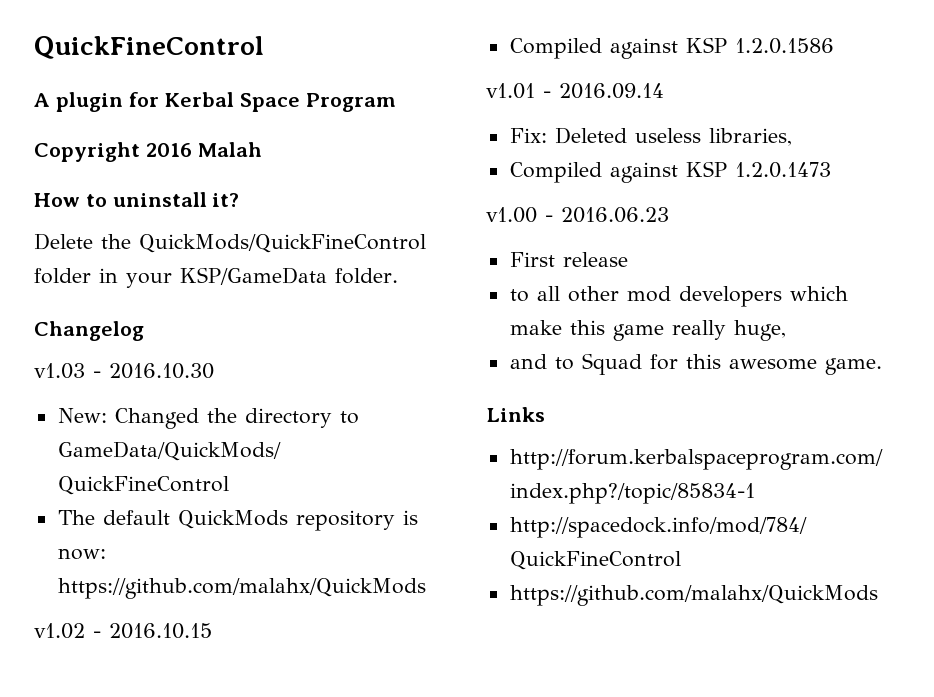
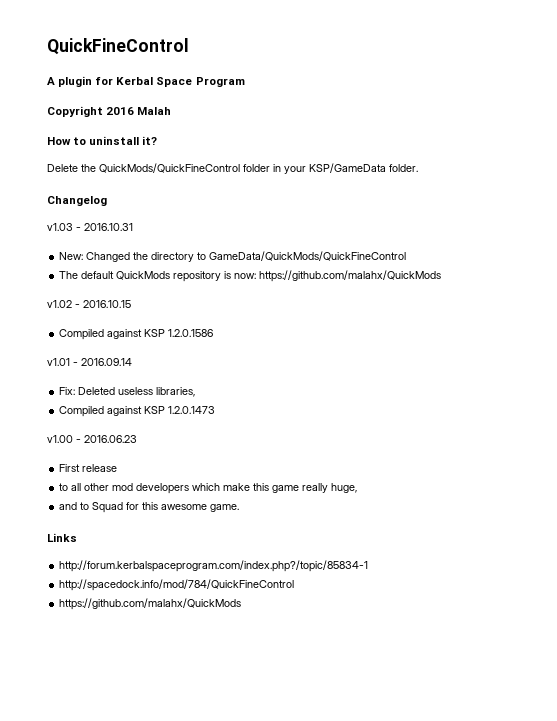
- v1.03 - 2016.10.30
+ v1.03 - 2016.10.31

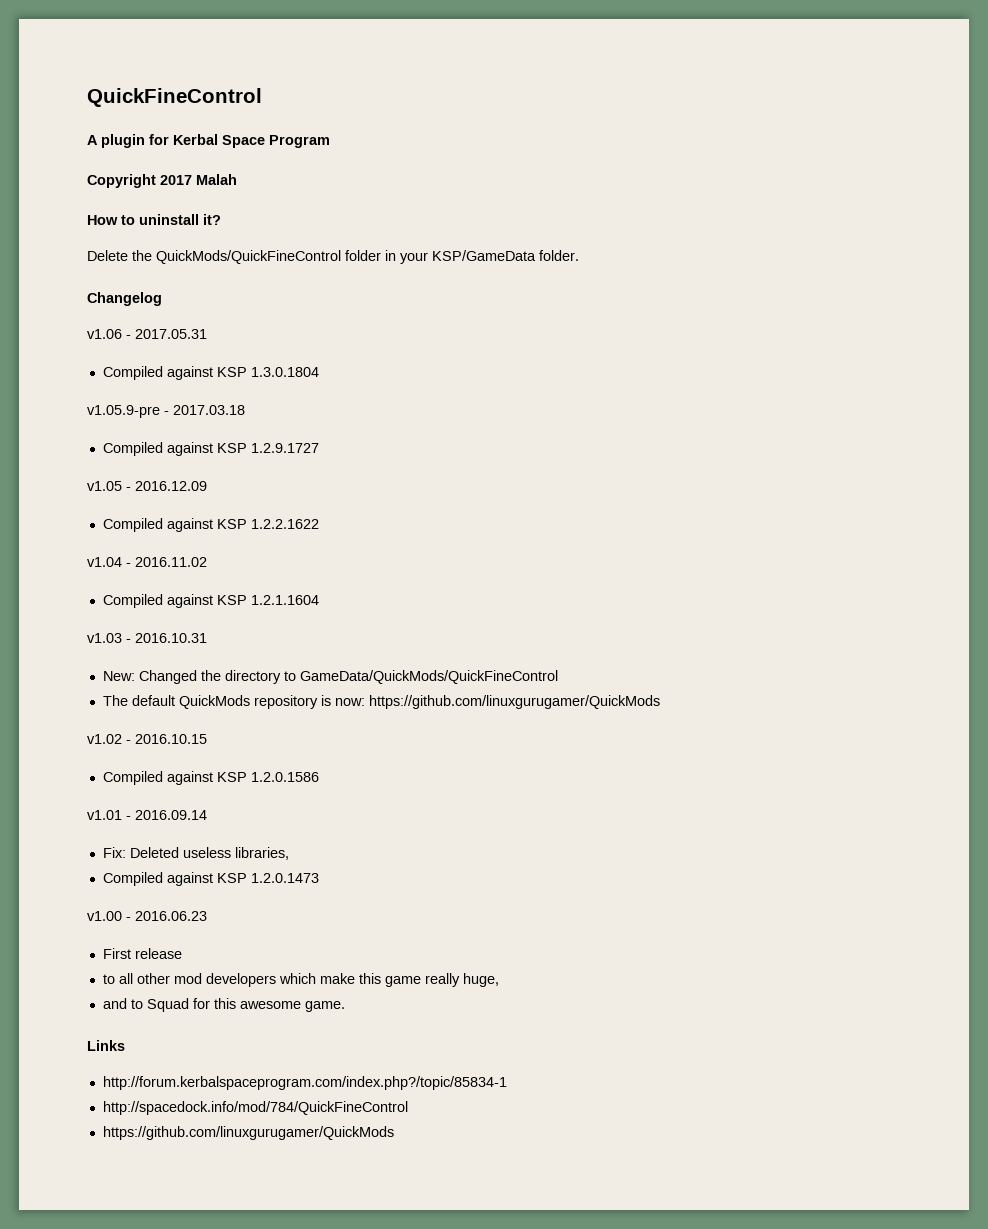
- Copyright 2016 Malah
+ Copyright 2017 Malah
+ v1.06 - 2017.05.31
+ Compiled against KSP 1.3.0.1804
+ v1.05.9-pre - 2017.03.18
+ Compiled against KSP 1.2.9.1727
+ v1.05 - 2016.12.09
+ Compiled against KSP 1.2.2.1622
+ v1.04 - 2016.11.02
+ Compiled against KSP 1.2.1.1604
- The default QuickMods repository is now: https://github.com/malahx/QuickMods
+ The default QuickMods repository is now: https://github.com/linuxgurugamer/QuickMods
  http://spacedock.info/mod/784/QuickFineControl
- https://github.com/malahx/QuickMods
+ https://github.com/linuxgurugamer/QuickMods

